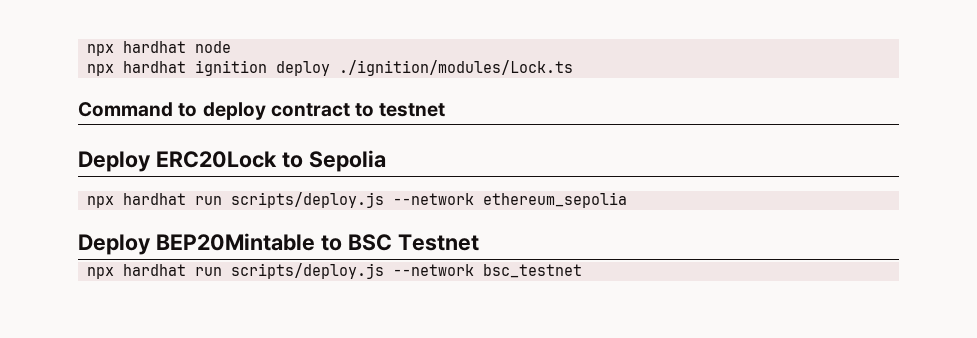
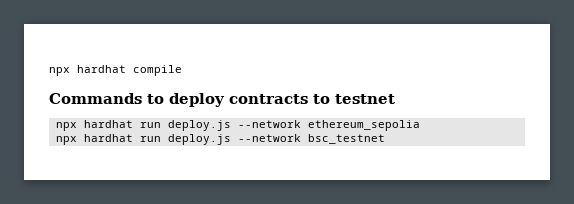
- npx hardhat node
- npx hardhat ignition deploy ./ignition/modules/Lock.ts
- Command to deploy contract to testnet
+ npx hardhat compile
+ Commands to deploy contracts to testnet
- Deploy ERC20Lock to Sepolia
- npx hardhat run scripts/deploy.js --network ethereum_sepolia
+ npx hardhat run deploy.js --network ethereum_sepolia
- Deploy BEP20Mintable to BSC Testnet
- npx hardhat run scripts/deploy.js --network bsc_testnet
+ npx hardhat run deploy.js --network bsc_testnet

